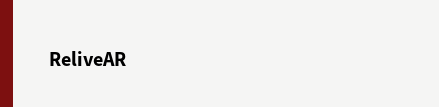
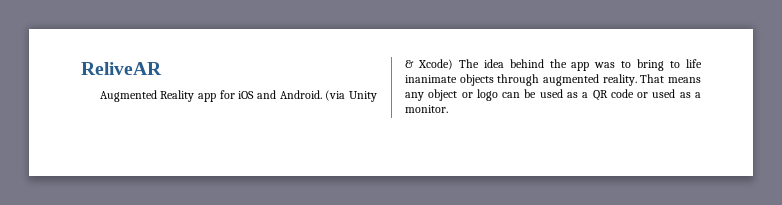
+ Augmented Reality app for iOS and Android. (via Unity & Xcode) The idea behind the app was to bring to life inanimate objects through augmented reality. That means any object or logo can be used as a QR code or used as a monitor.

